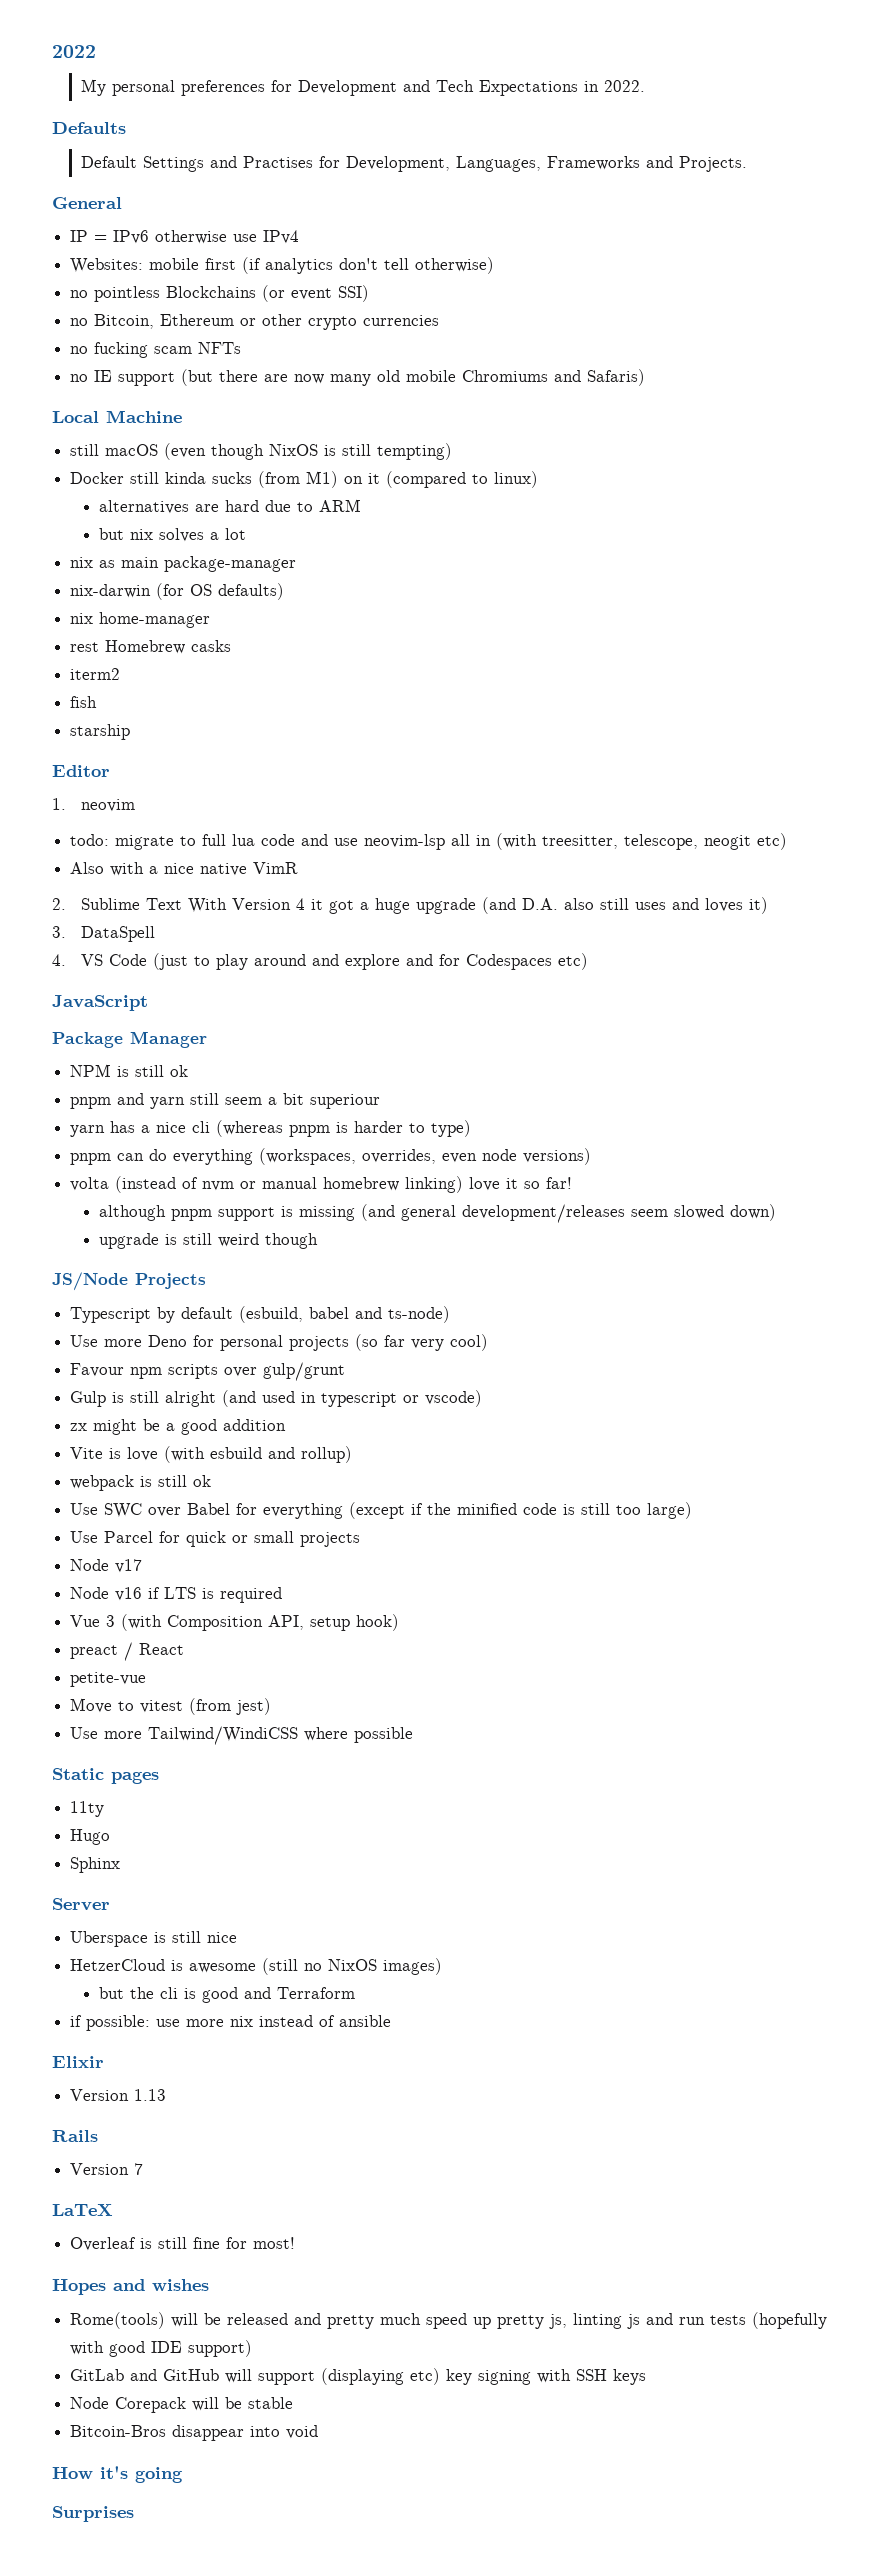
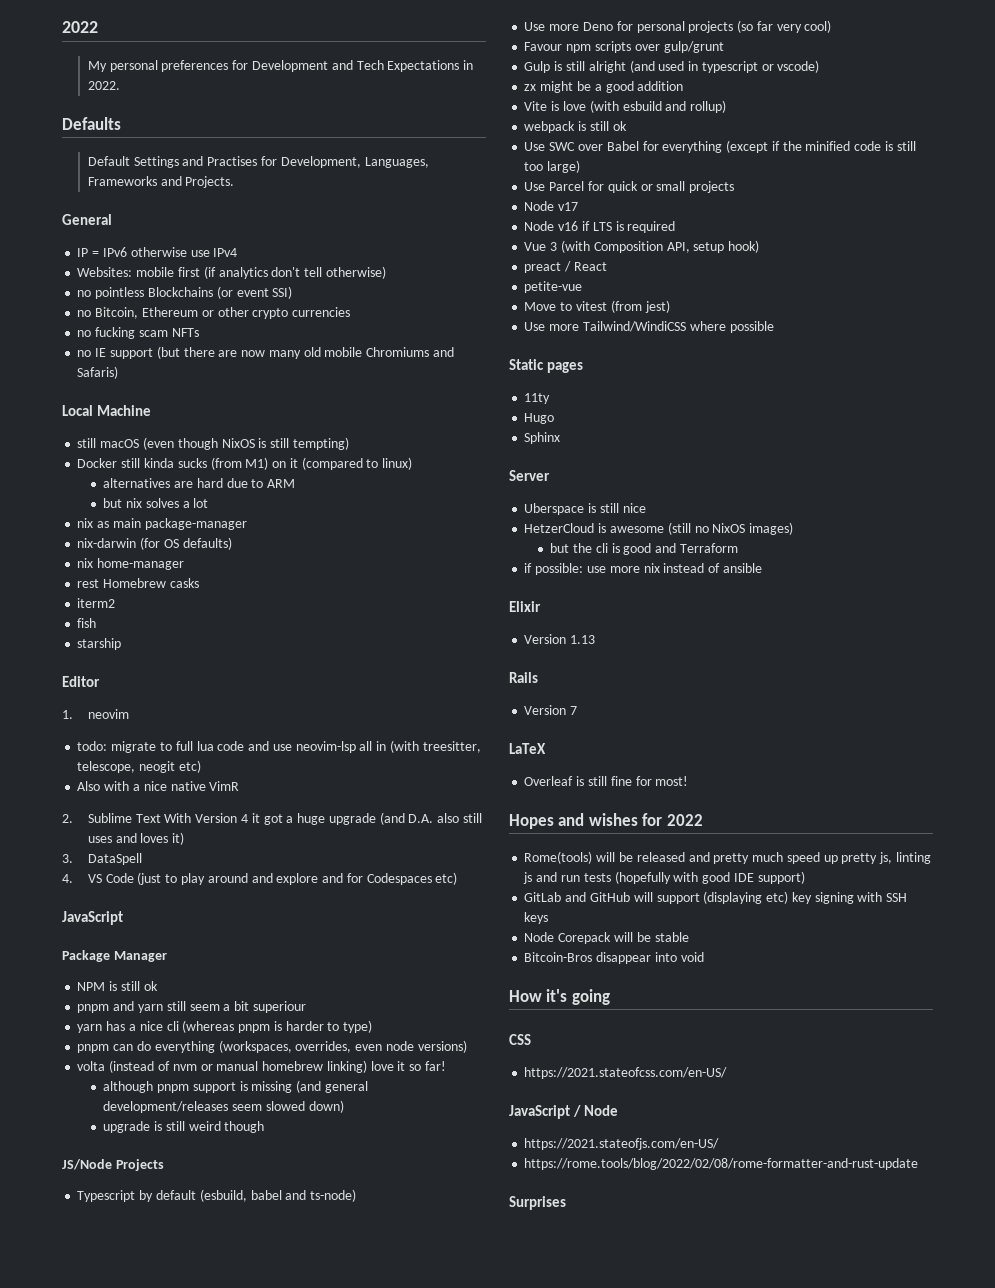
- Hopes and wishes
+ Hopes and wishes for 2022
+ CSS
+ https://2021.stateofcss.com/en-US/
+ JavaScript / Node
+ https://2021.stateofjs.com/en-US/
+ https://rome.tools/blog/2022/02/08/rome-formatter-and-rust-update

